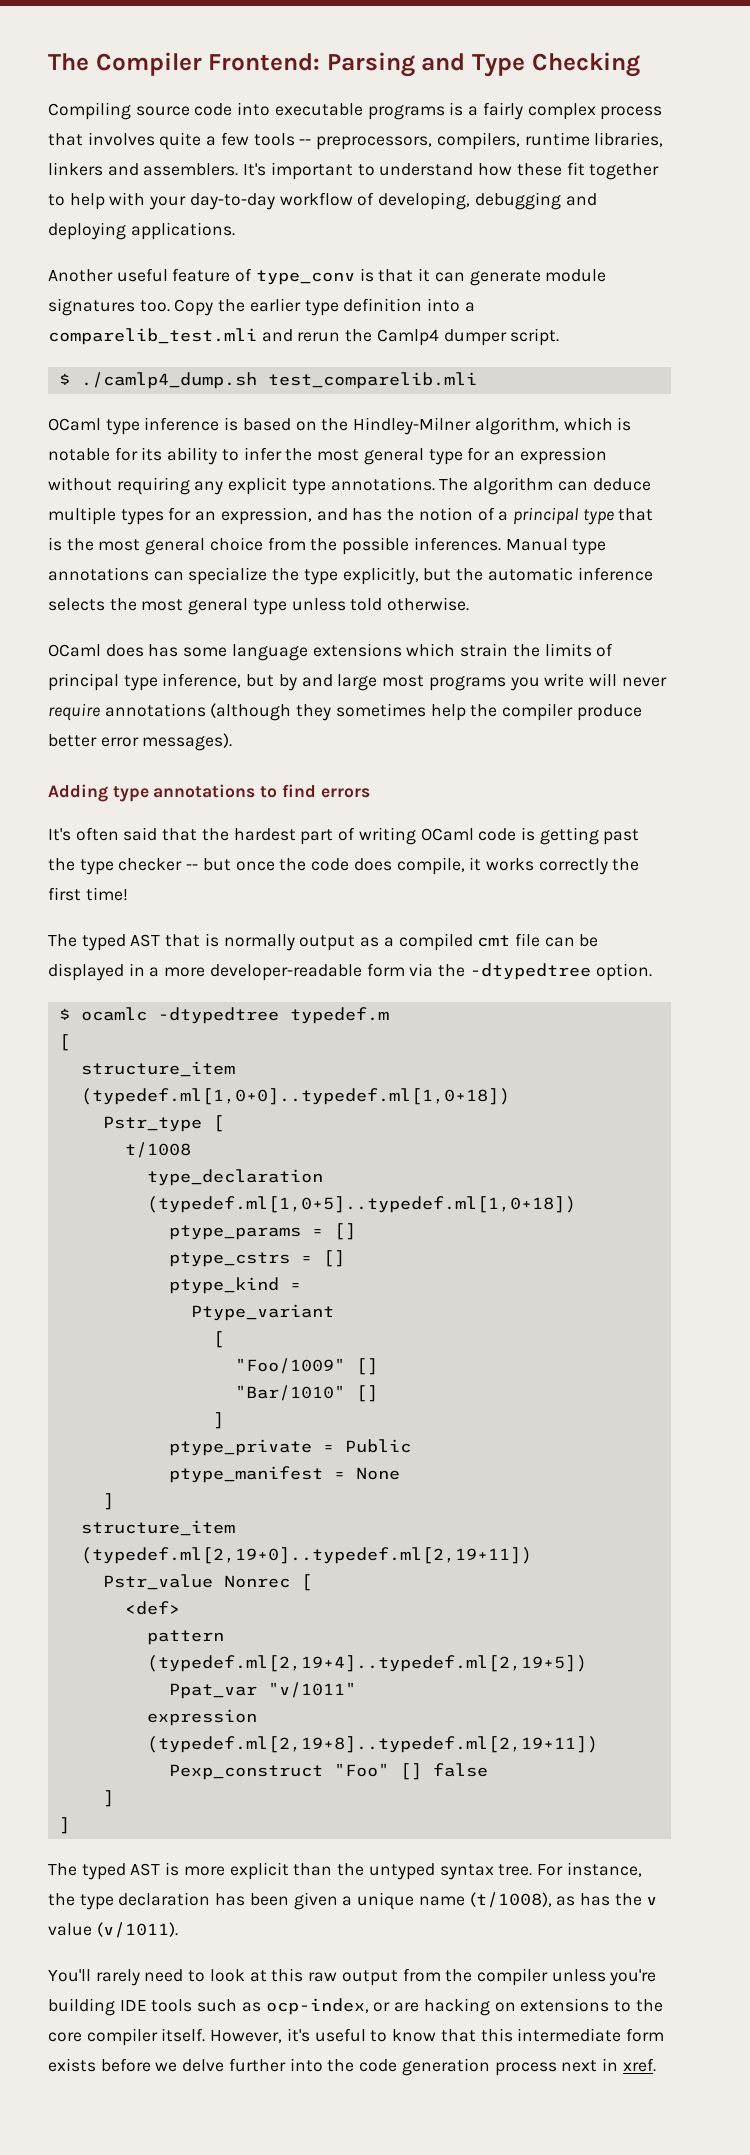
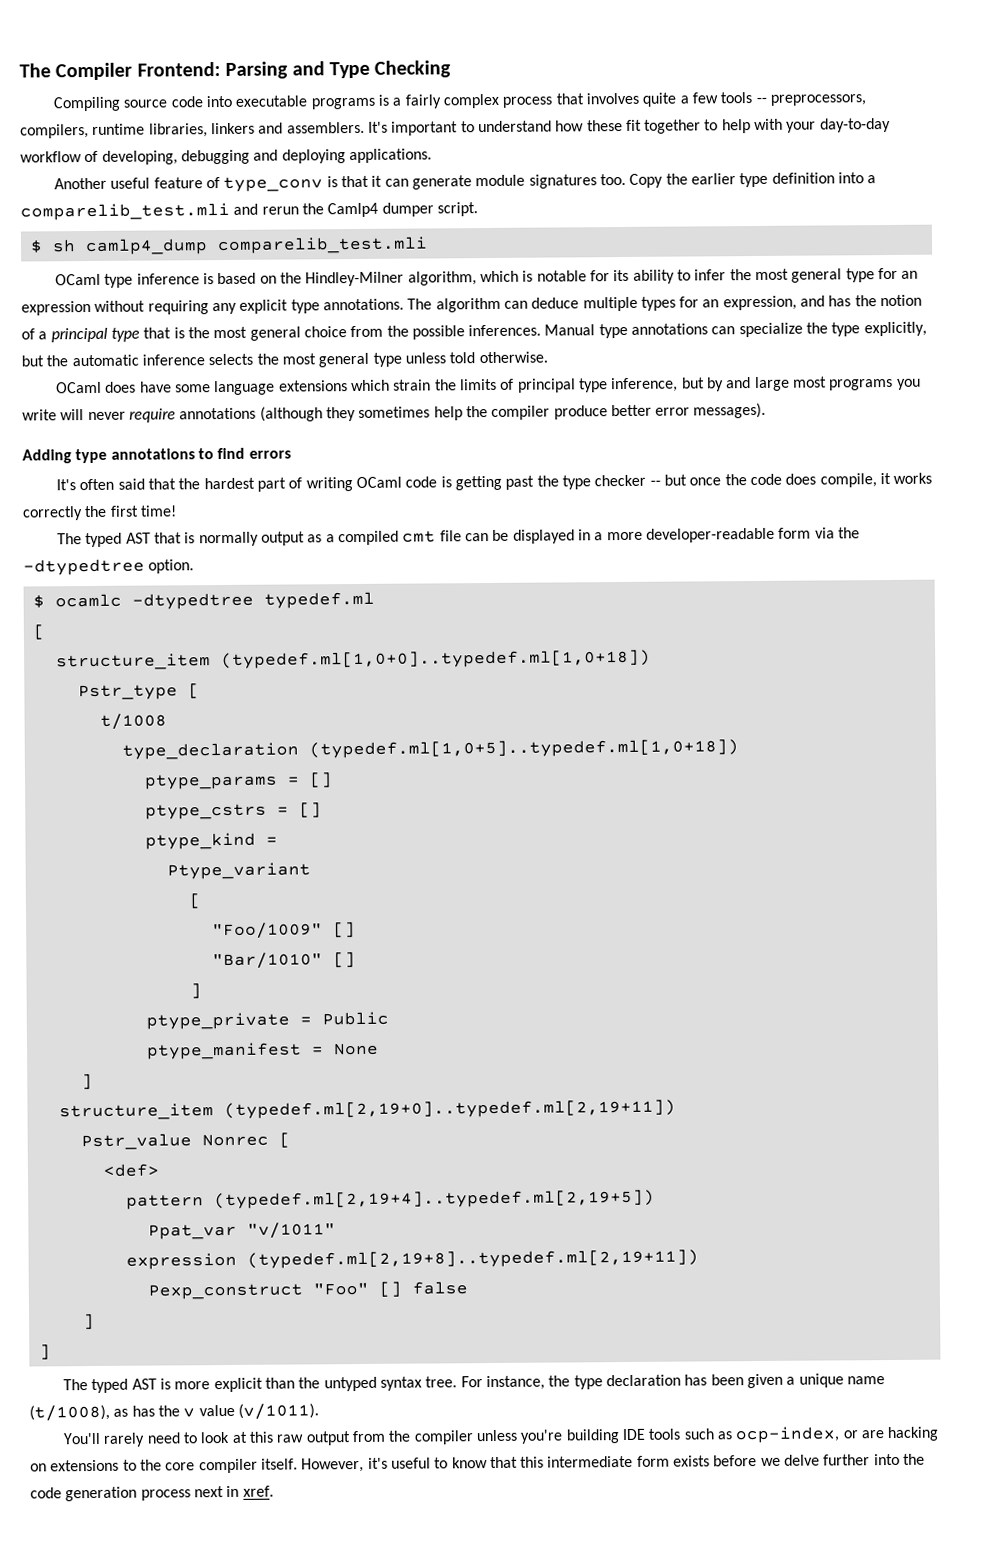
- $ ./camlp4_dump.sh test_comparelib.mli
+ $ sh camlp4_dump comparelib_test.mli
- OCaml does has some language extensions which strain the limits of principal type inference, but by and large most programs you write will never require annotations (although they sometimes help the compiler produce better error messages).
+ OCaml does have some language extensions which strain the limits of principal type inference, but by and large most programs you write will never require annotations (although they sometimes help the compiler produce better error messages).
- $ ocamlc -dtypedtree typedef.m
+ $ ocamlc -dtypedtree typedef.ml

